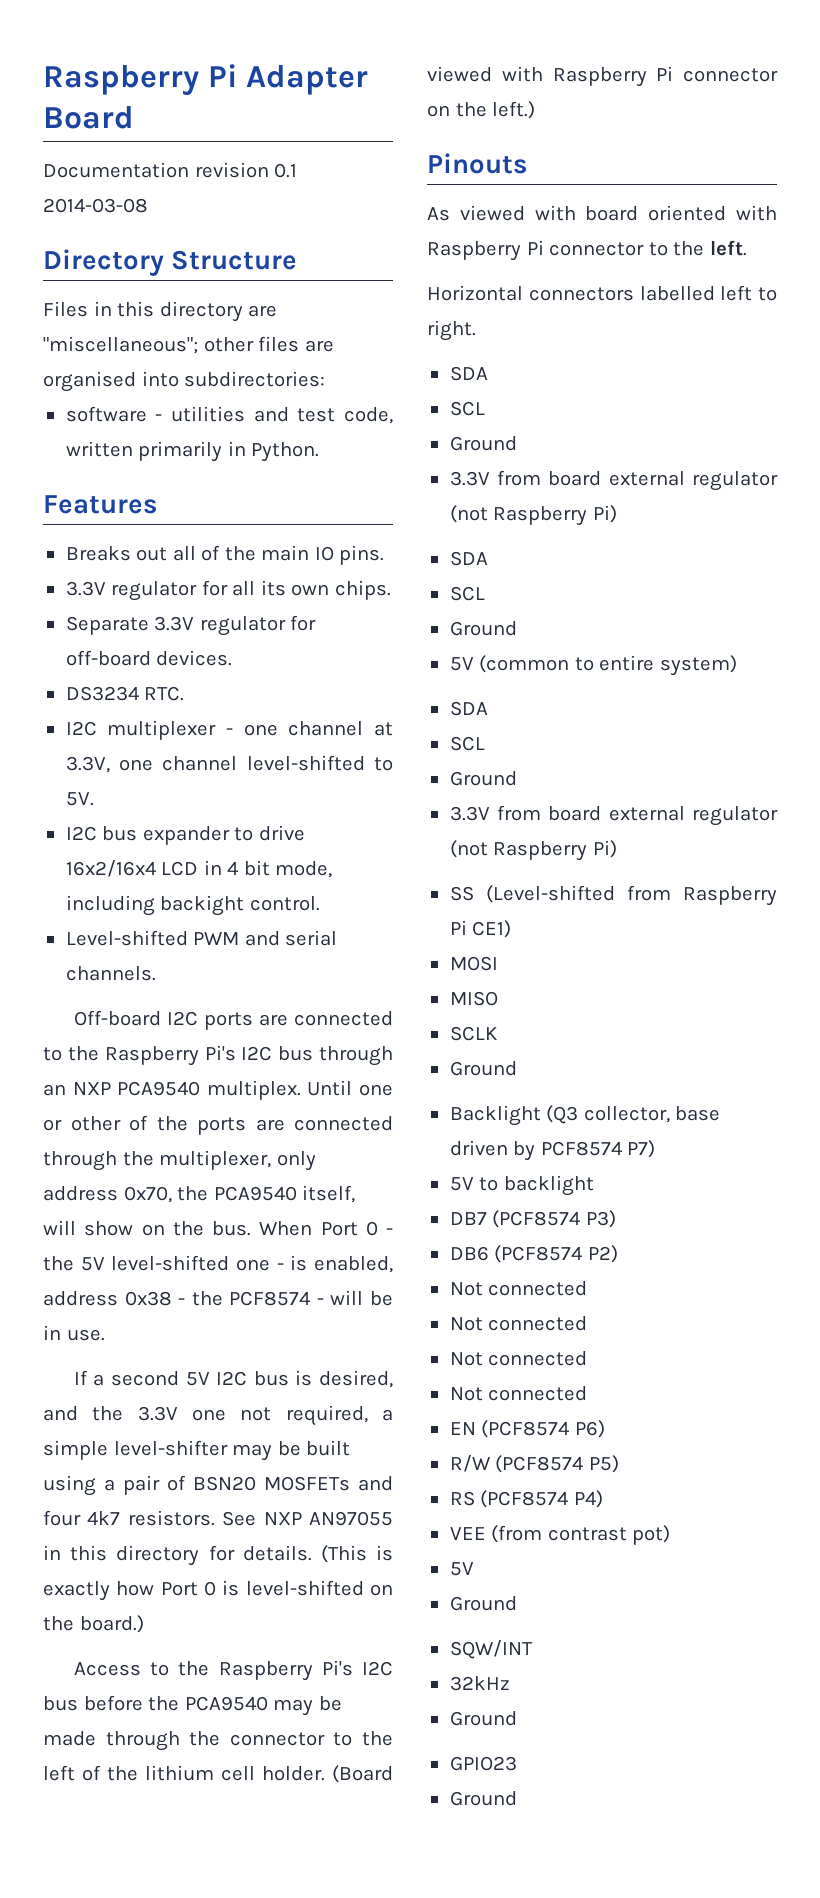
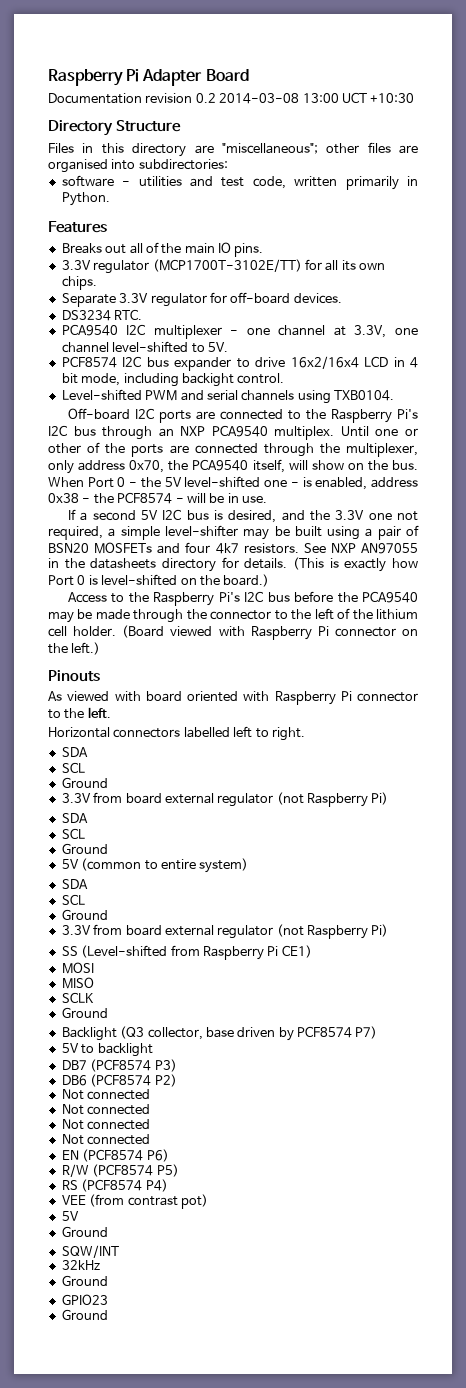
- Documentation revision 0.1 2014-03-08
+ Documentation revision 0.2 2014-03-08 13:00 UCT +10:30
- 3.3V regulator for all its own chips.
+ 3.3V regulator (MCP1700T-3102E/TT) for all its own chips.
- I2C multiplexer - one channel at 3.3V, one channel level-shifted to 5V.
+ PCA9540 I2C multiplexer - one channel at 3.3V, one channel level-shifted to 5V.
- I2C bus expander to drive 16x2/16x4 LCD in 4 bit mode, including backight control.
+ PCF8574 I2C bus expander to drive 16x2/16x4 LCD in 4 bit mode, including backight control.
- Level-shifted PWM and serial channels.
+ Level-shifted PWM and serial channels using TXB0104.
- See NXP AN97055 in this directory for details.
+ See NXP AN97055 in the datasheets directory for details.

